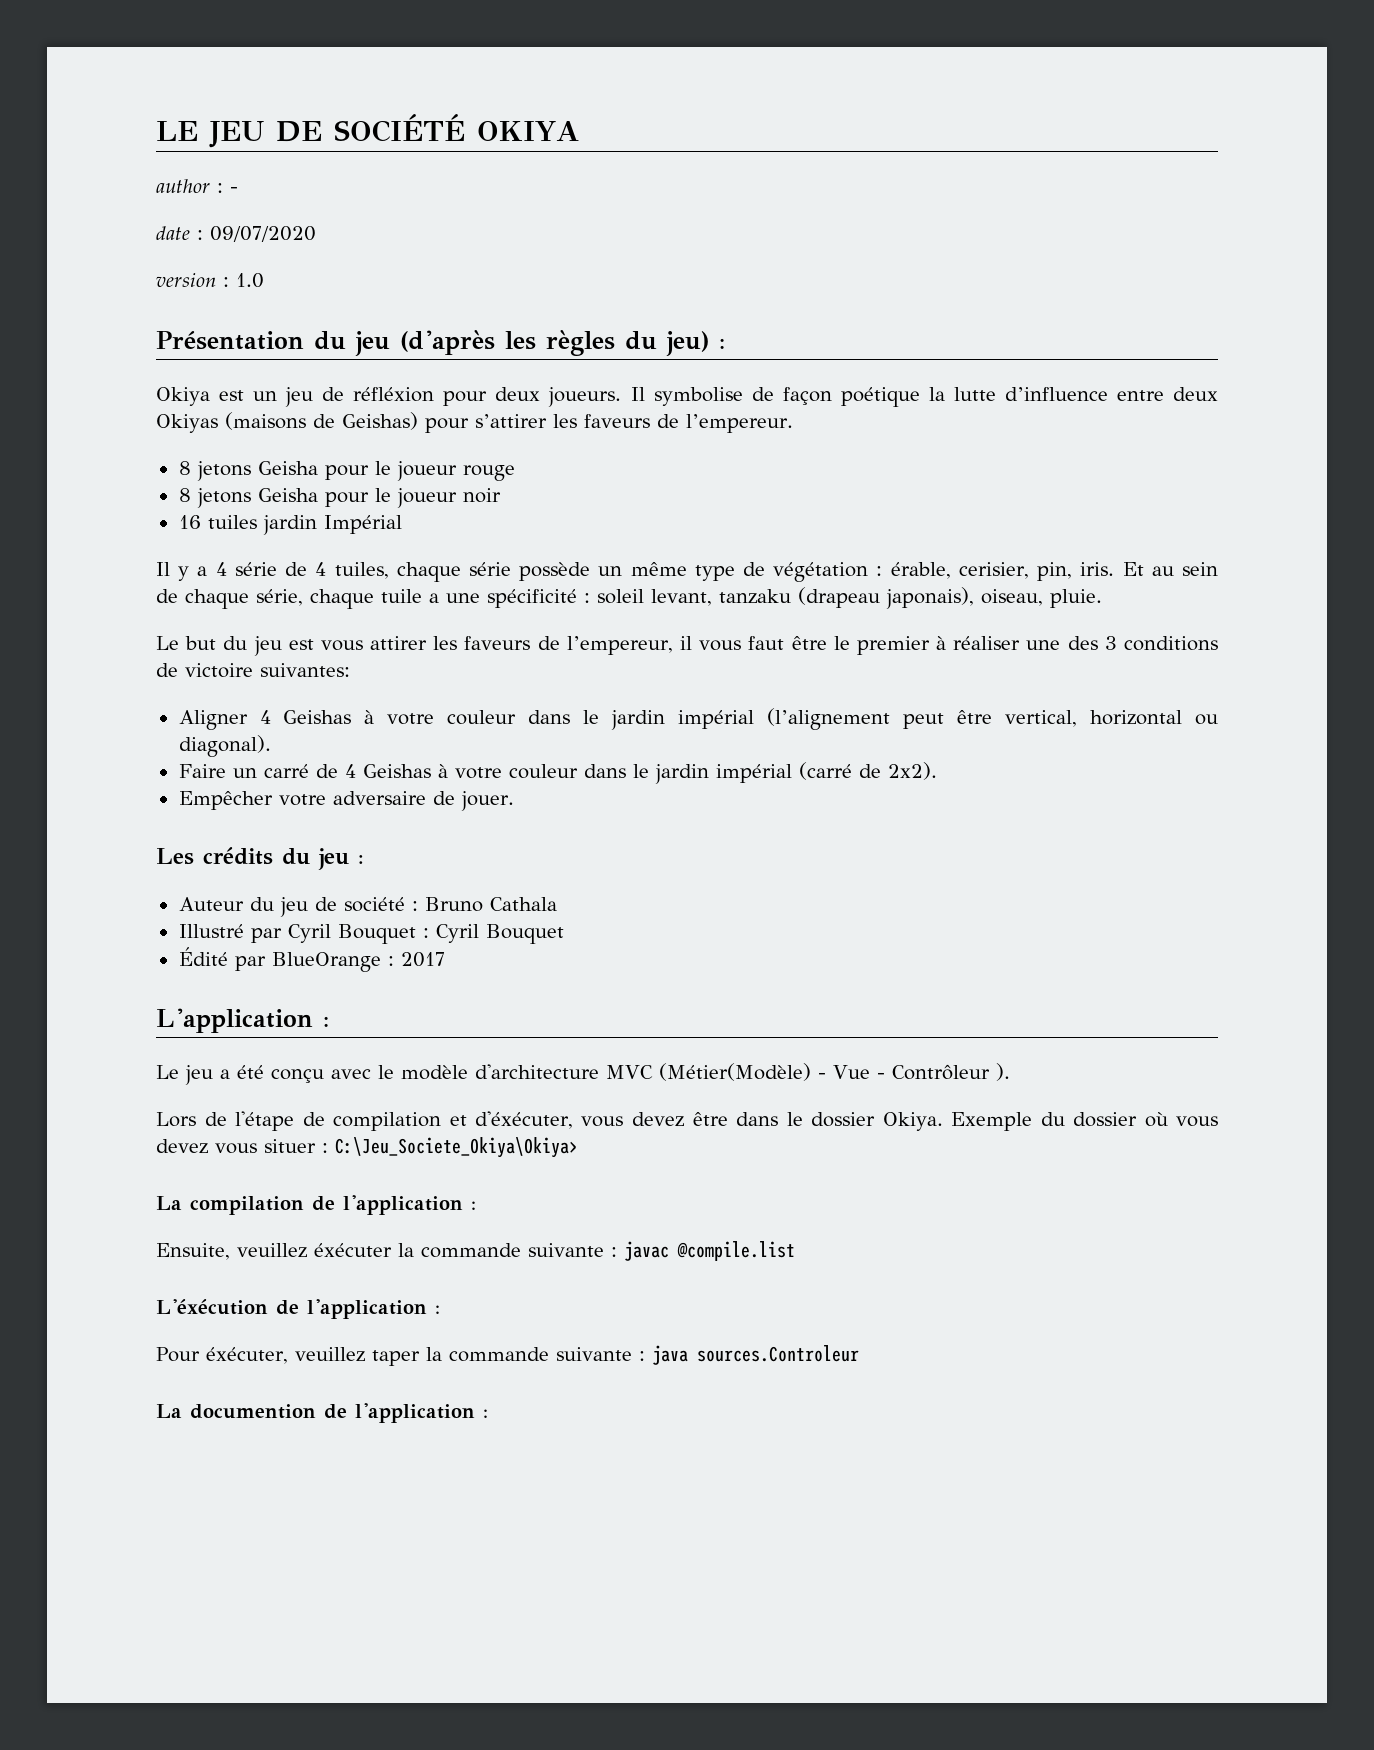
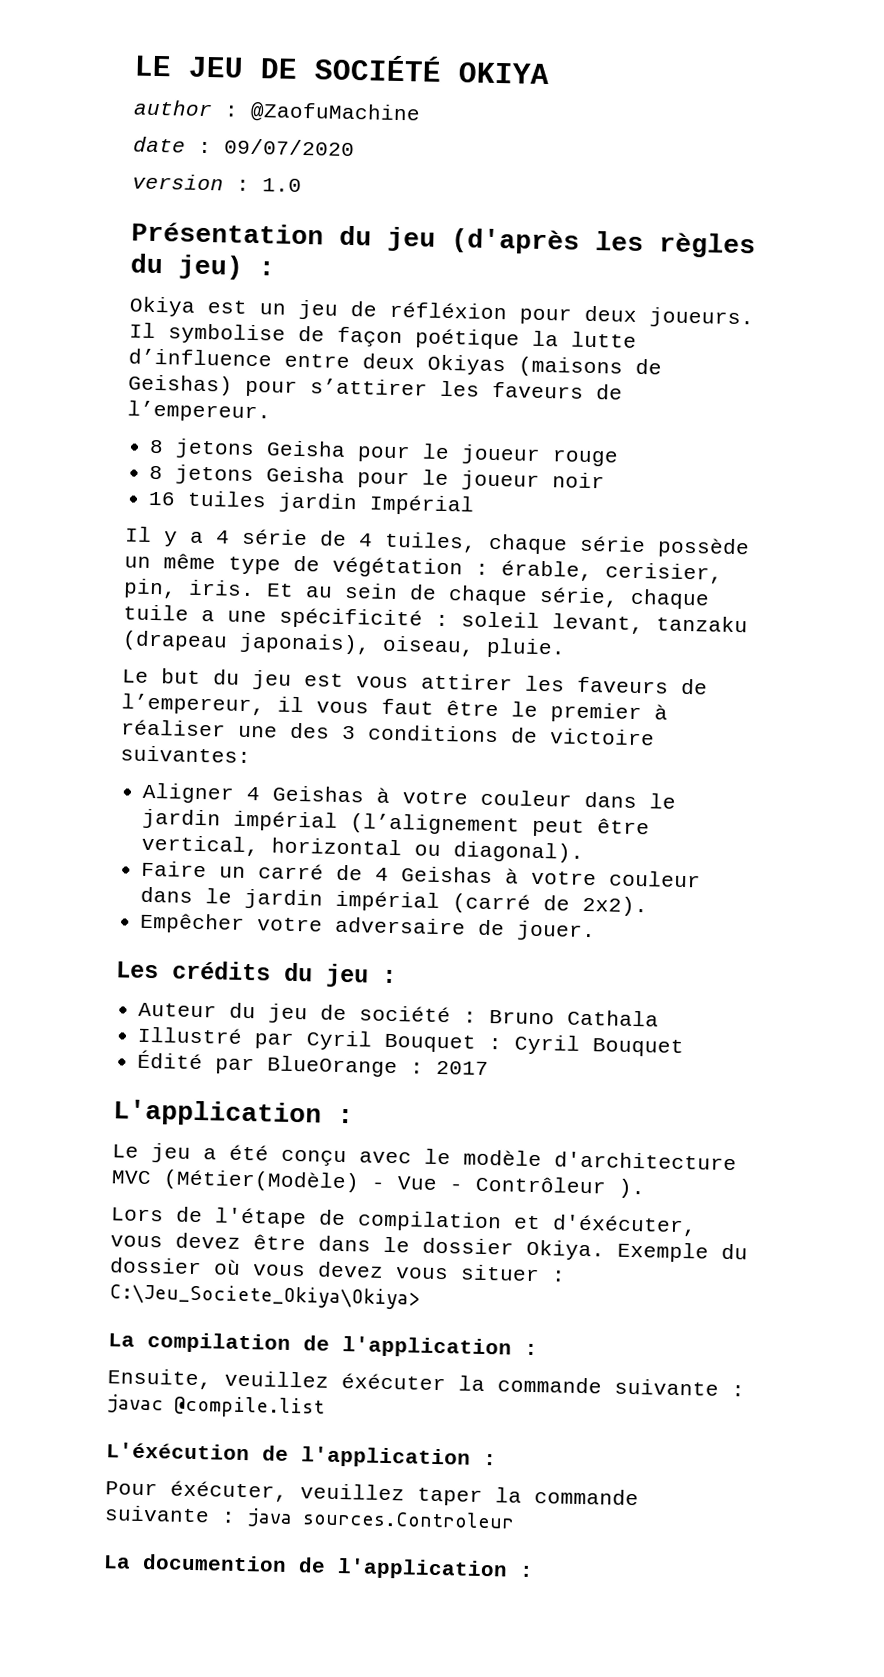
- author : -
+ author : @ZaofuMachine

